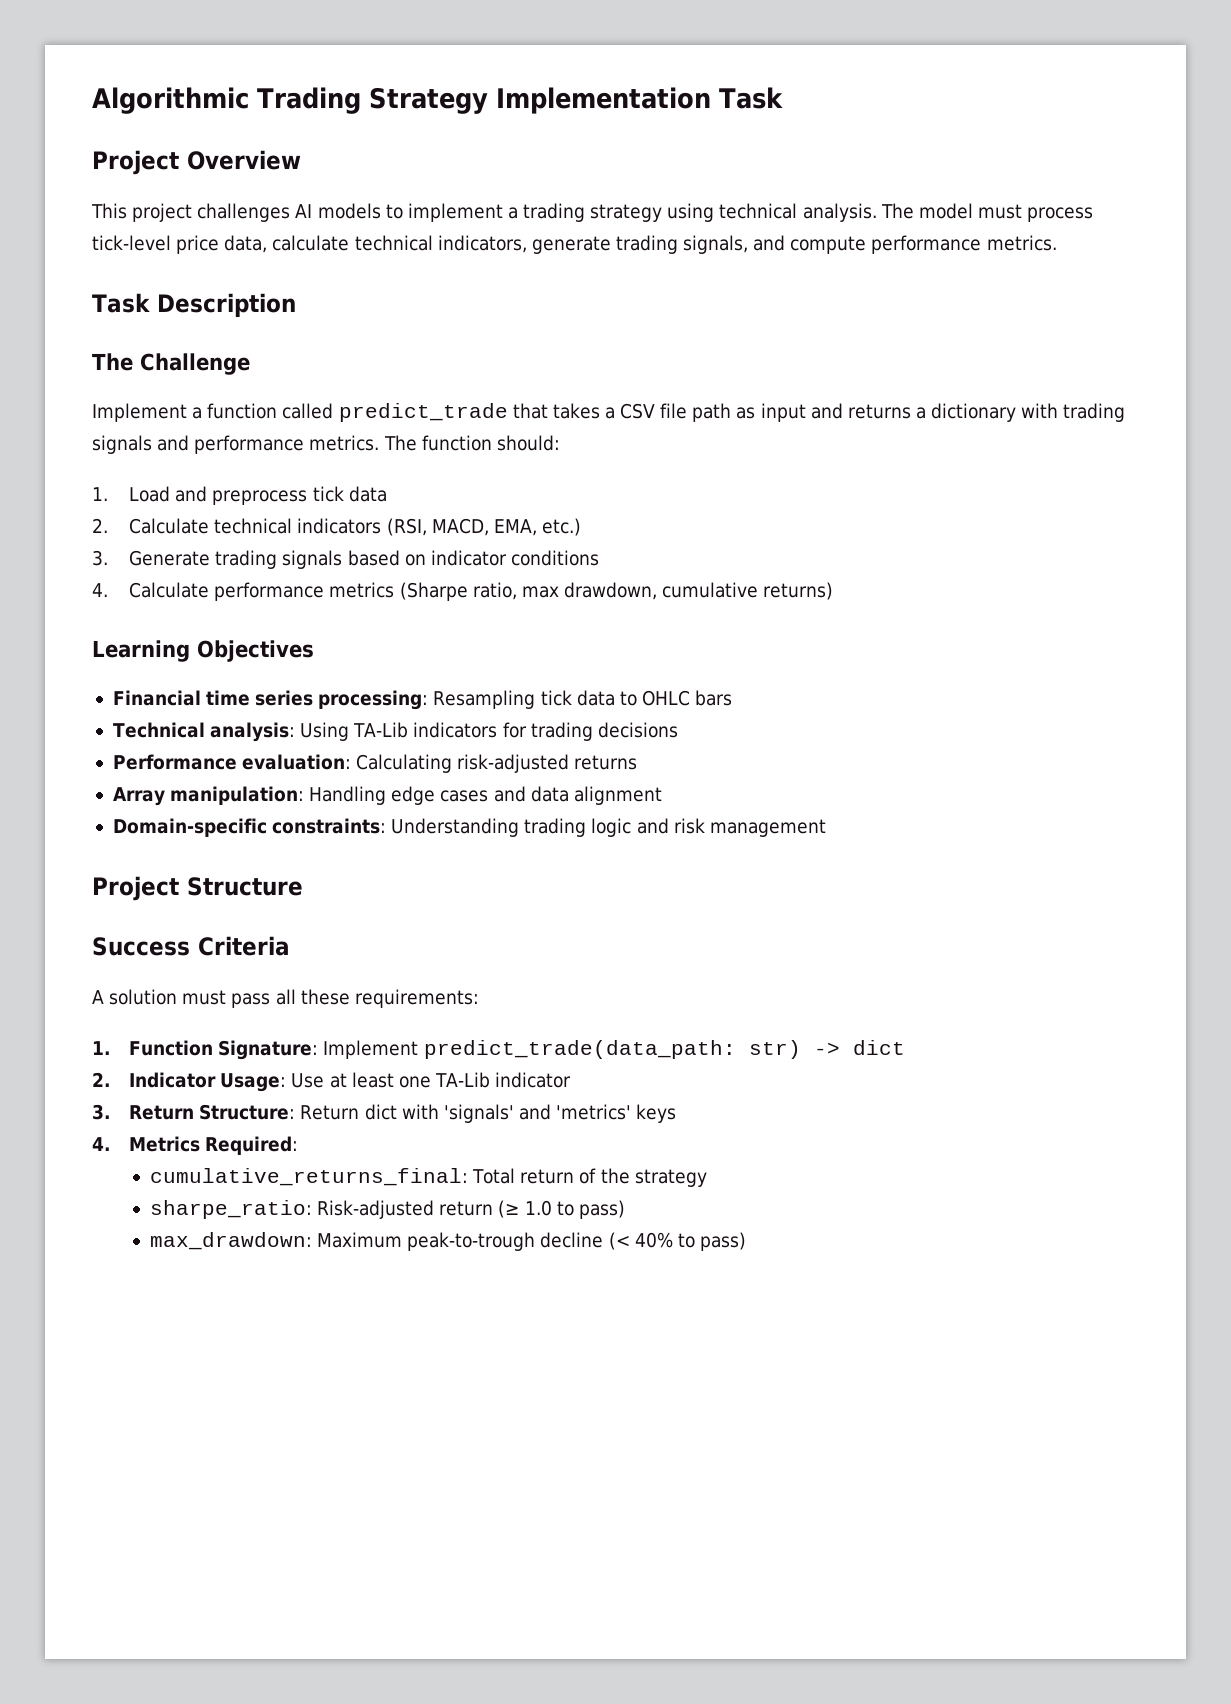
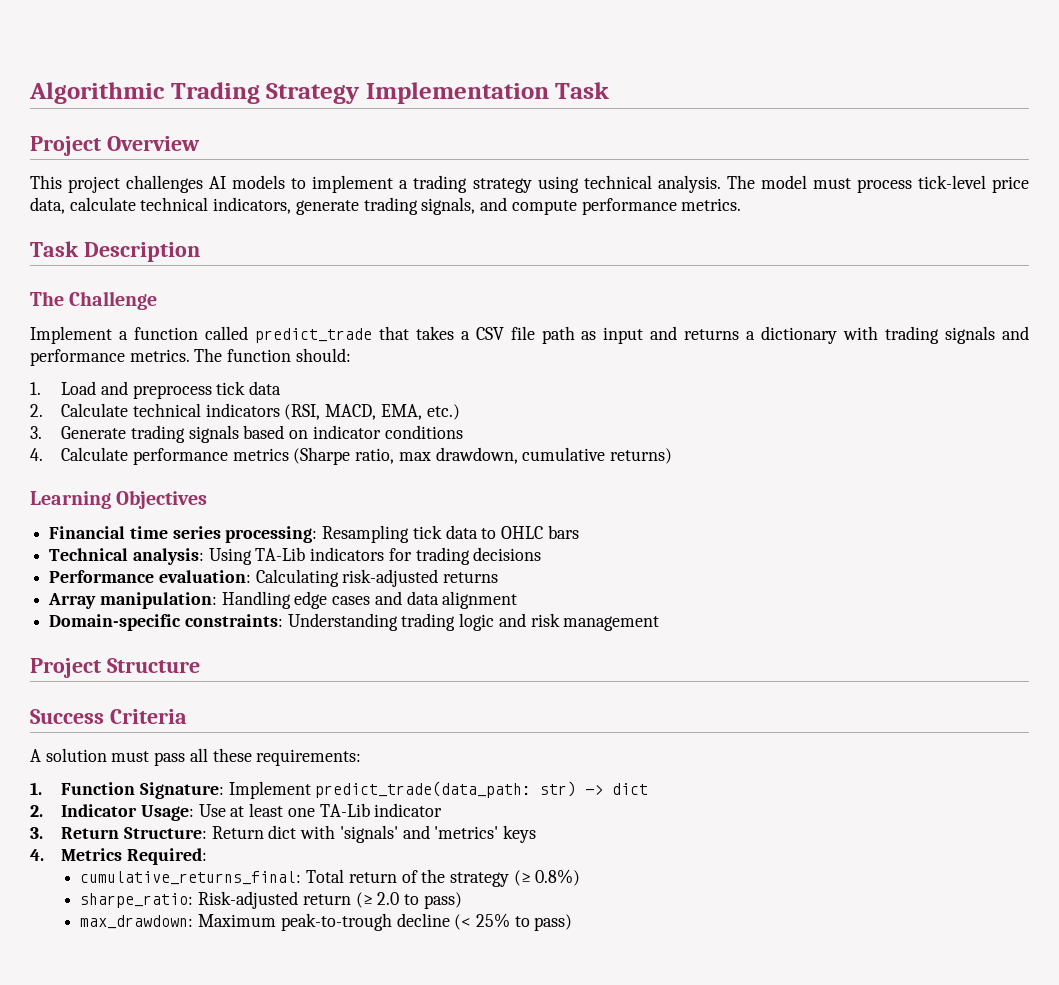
- cumulative_returns_final: Total return of the strategy
+ cumulative_returns_final: Total return of the strategy (≥ 0.8%)
- sharpe_ratio: Risk-adjusted return (≥ 1.0 to pass)
+ sharpe_ratio: Risk-adjusted return (≥ 2.0 to pass)
- max_drawdown: Maximum peak-to-trough decline (< 40% to pass)
+ max_drawdown: Maximum peak-to-trough decline (< 25% to pass)

